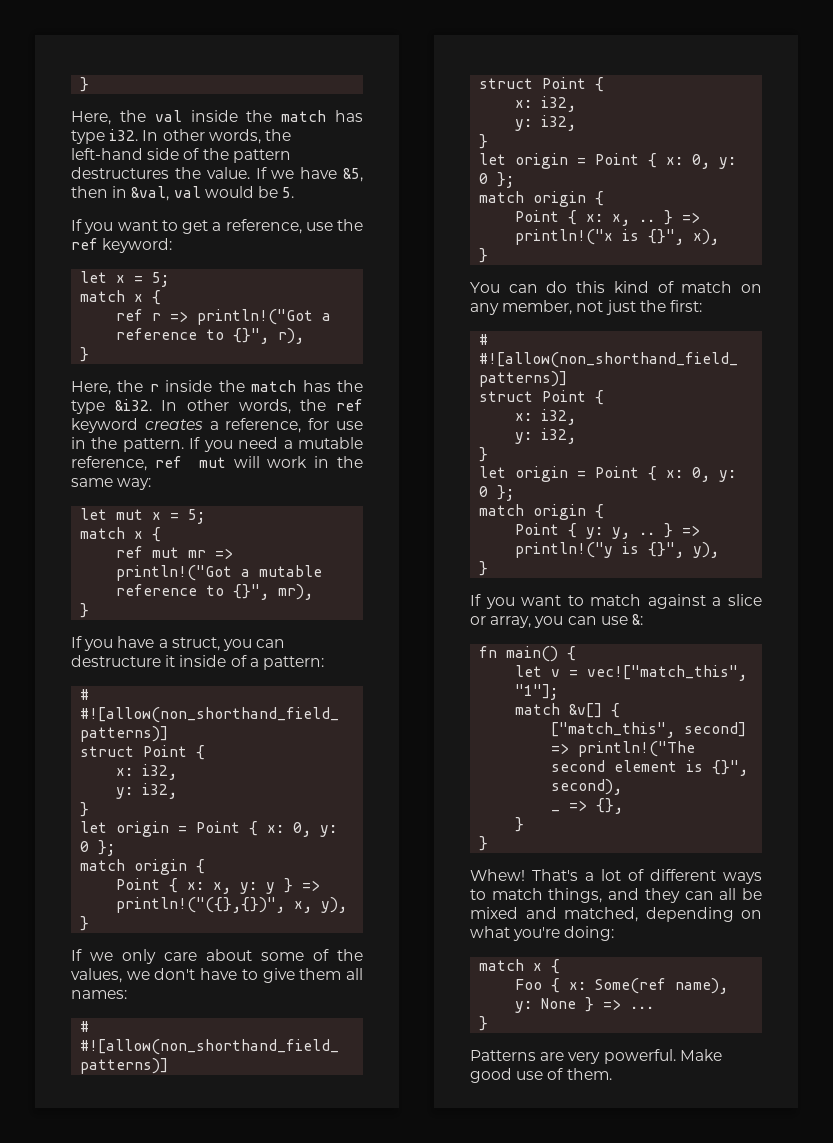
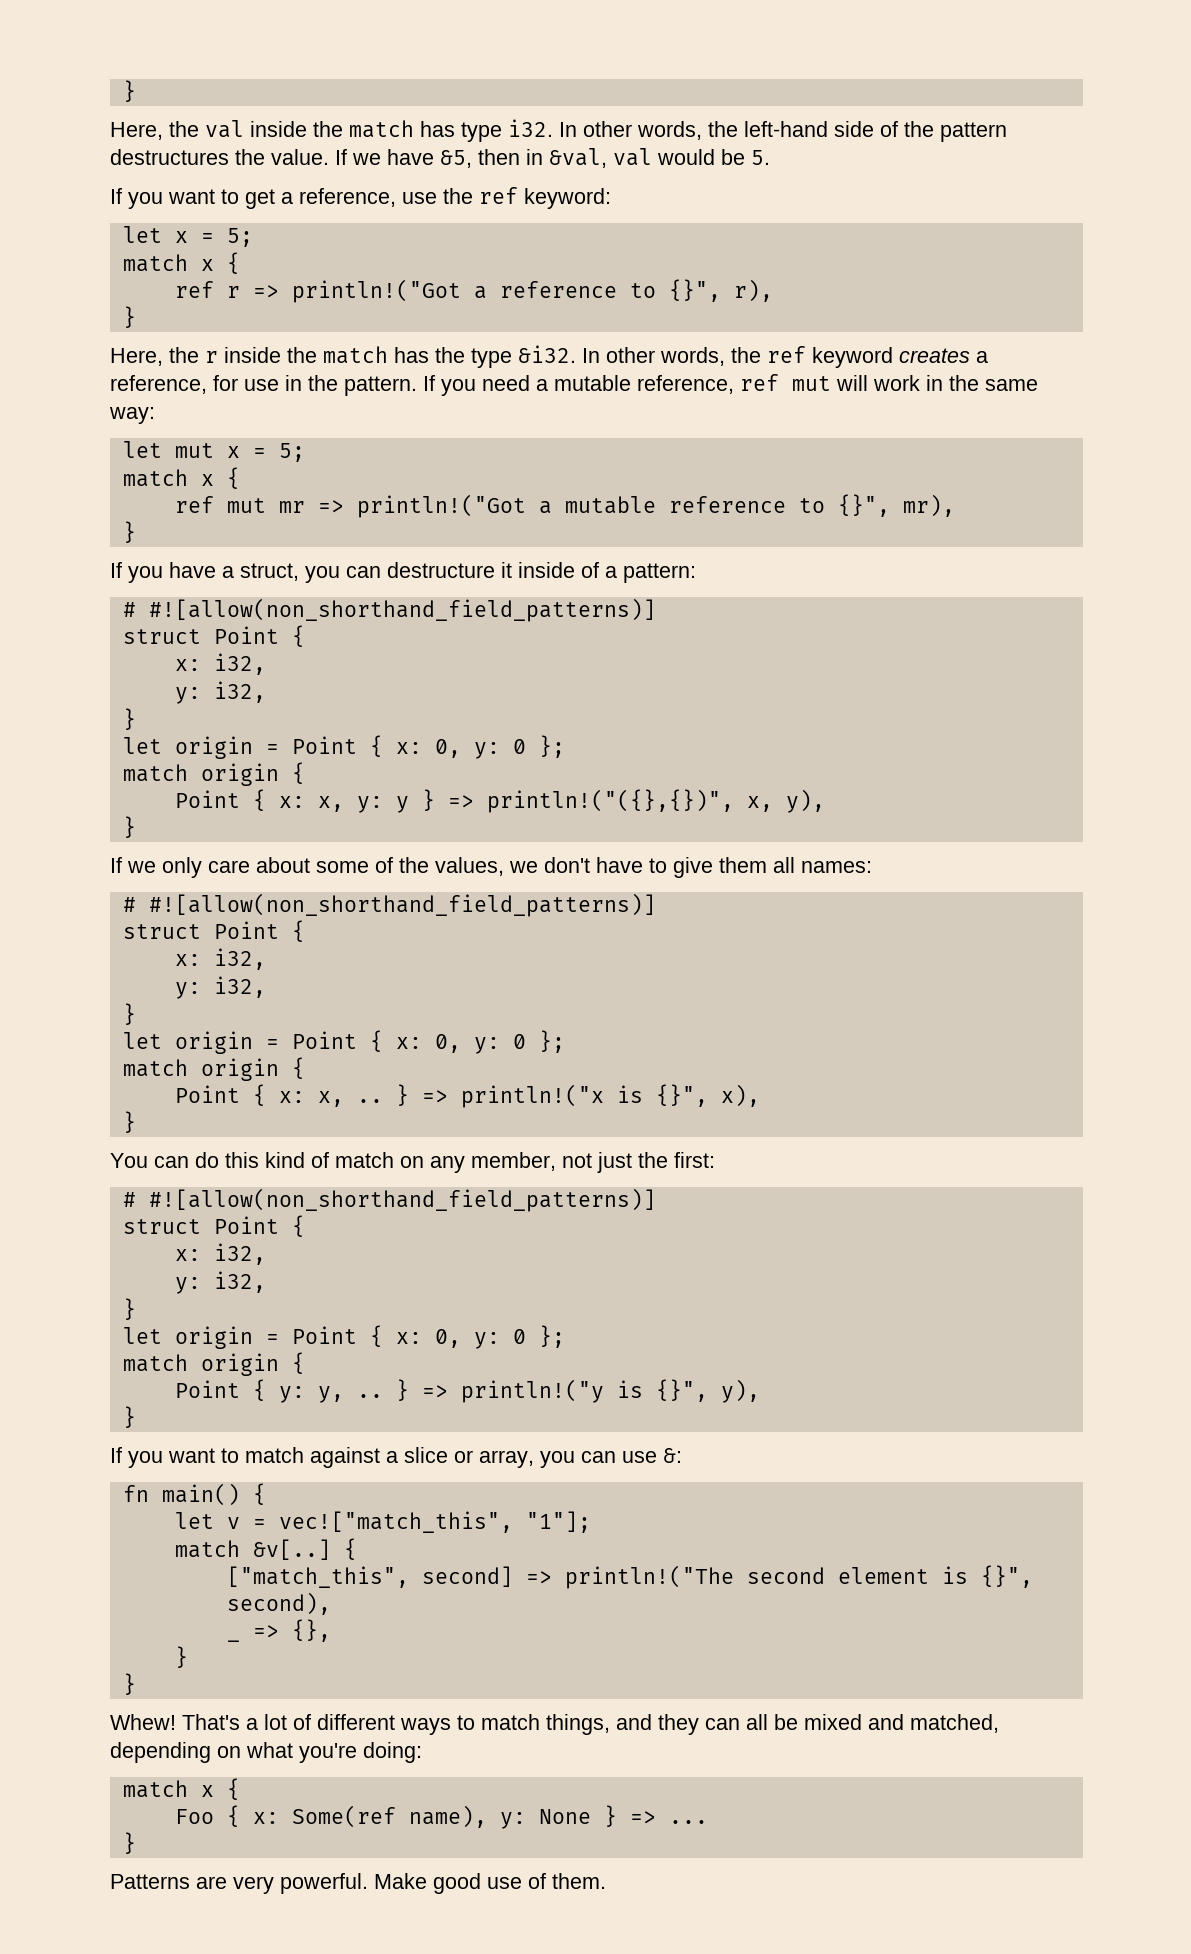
- match &v[] {
+ match &v[..] {

